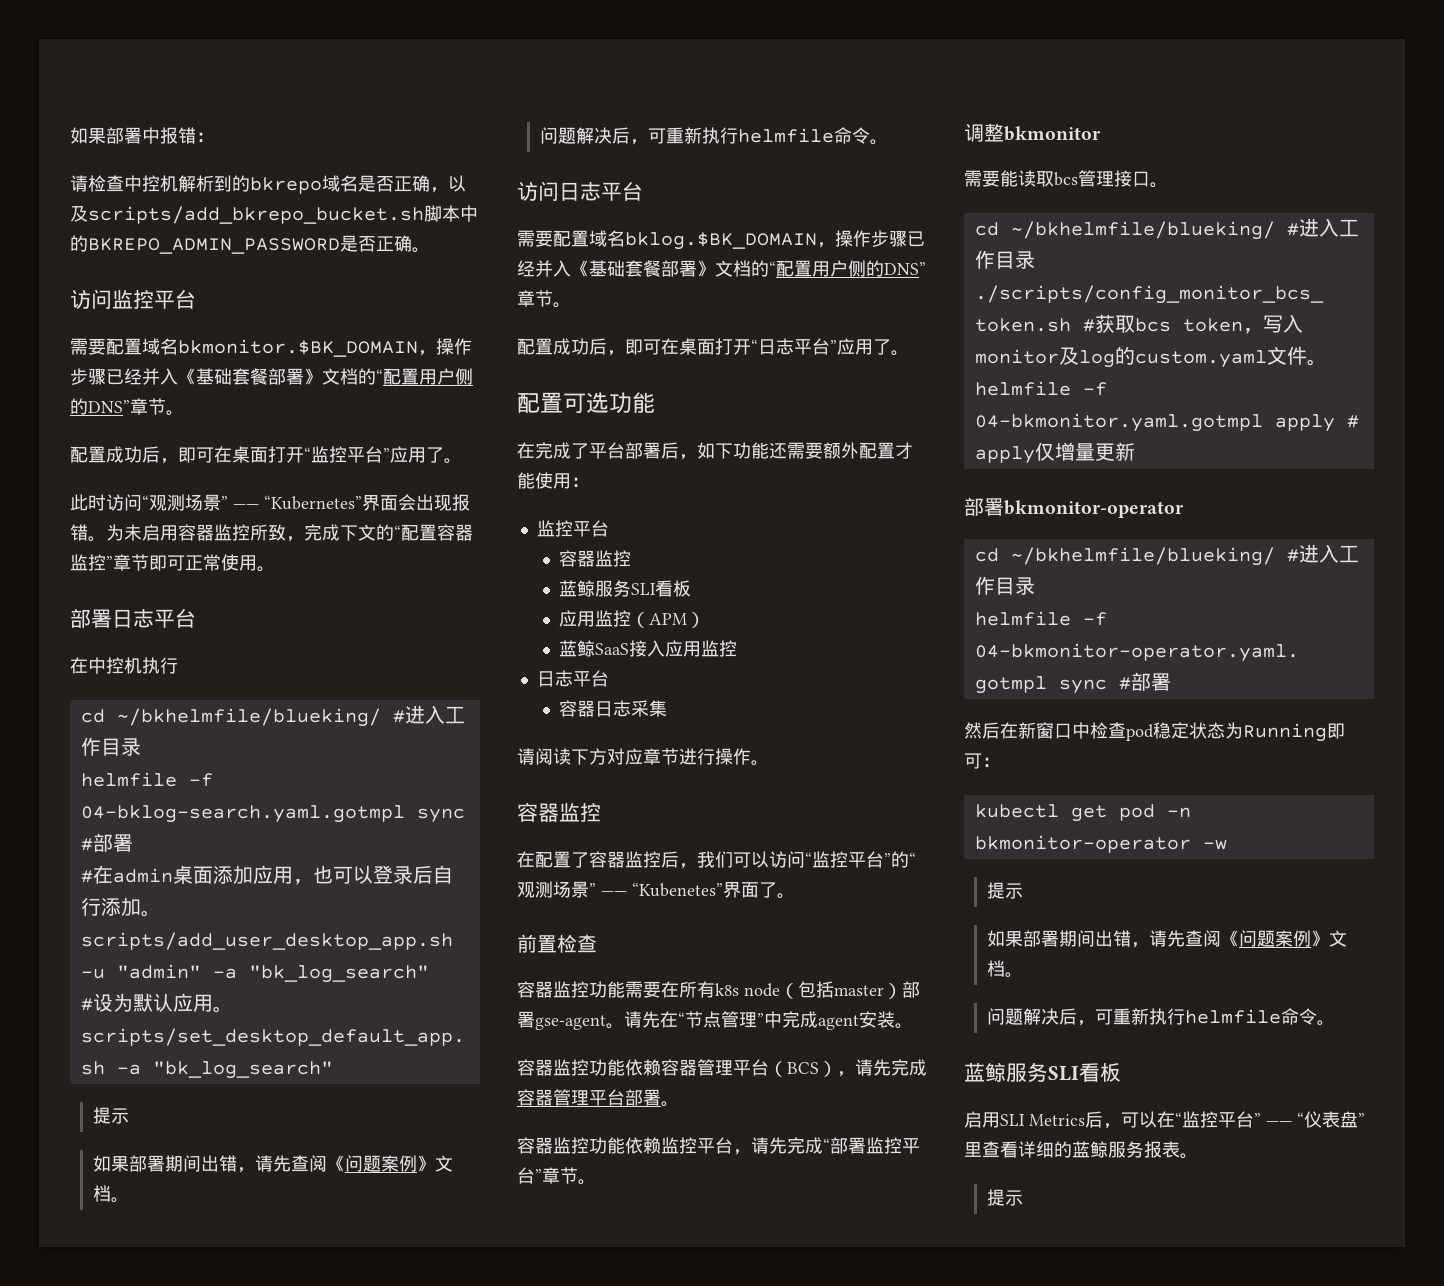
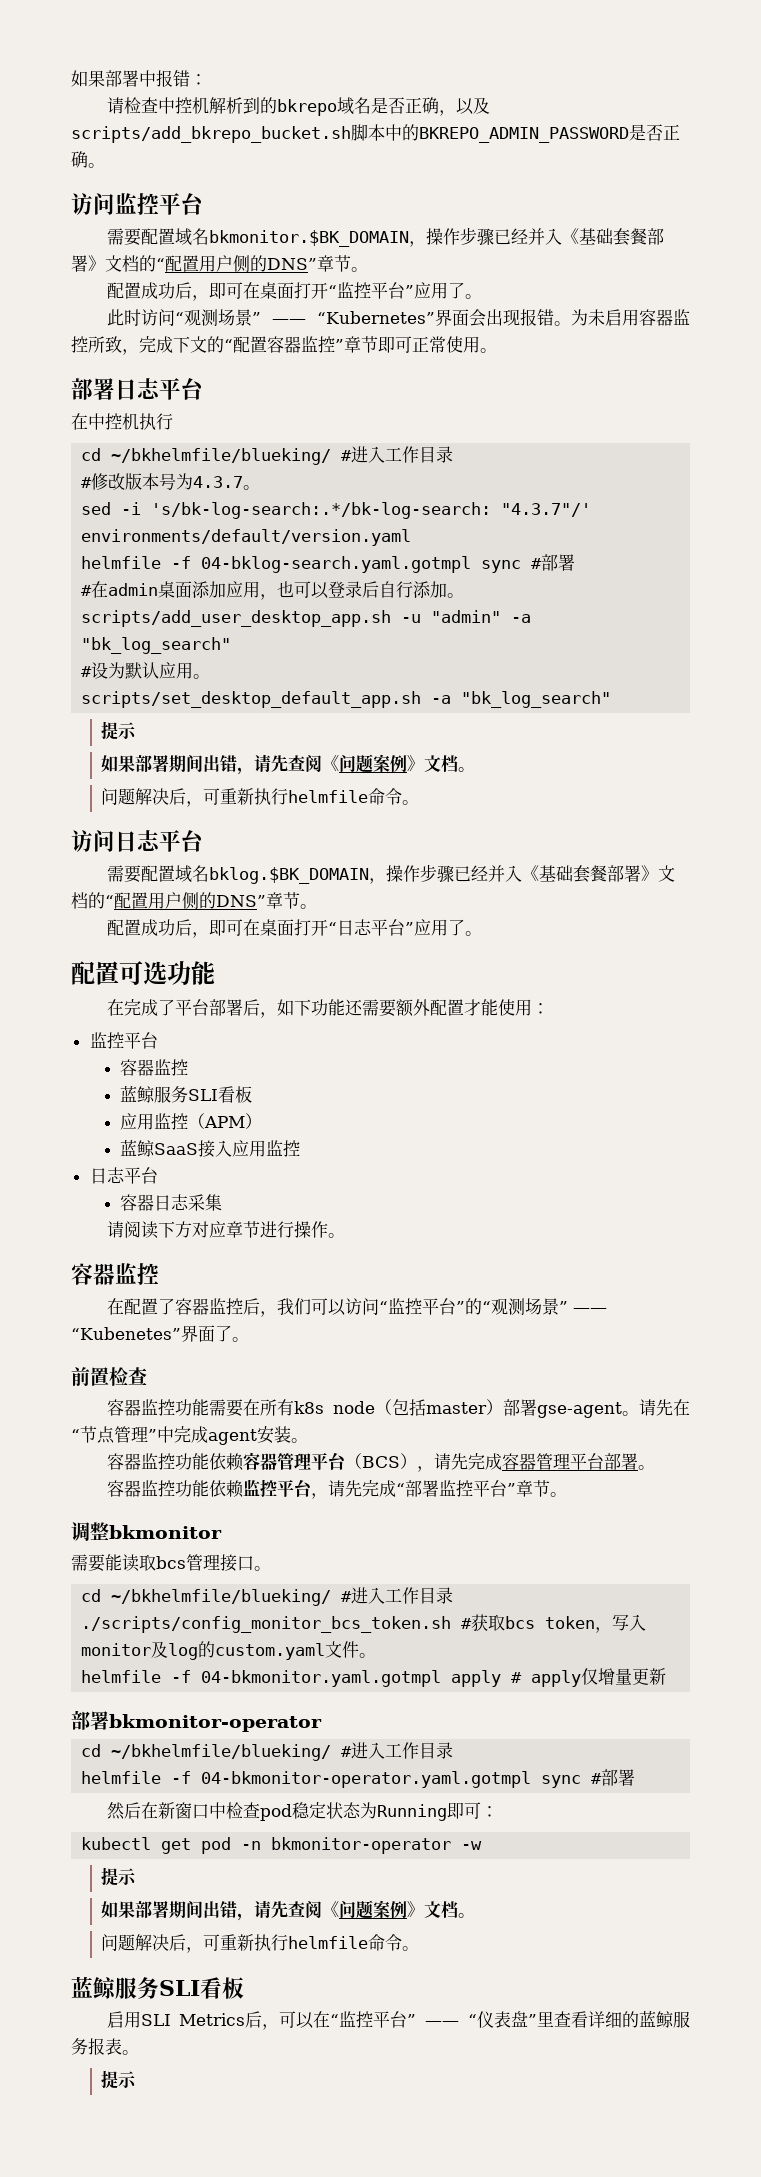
+ #修改版本号为4.3.7。
+ sed -i 's/bk-log-search:.*/bk-log-search: "4.3.7"/' environments/default/version.yaml

